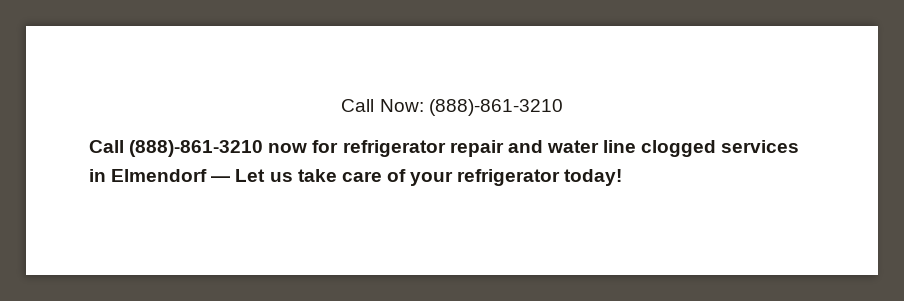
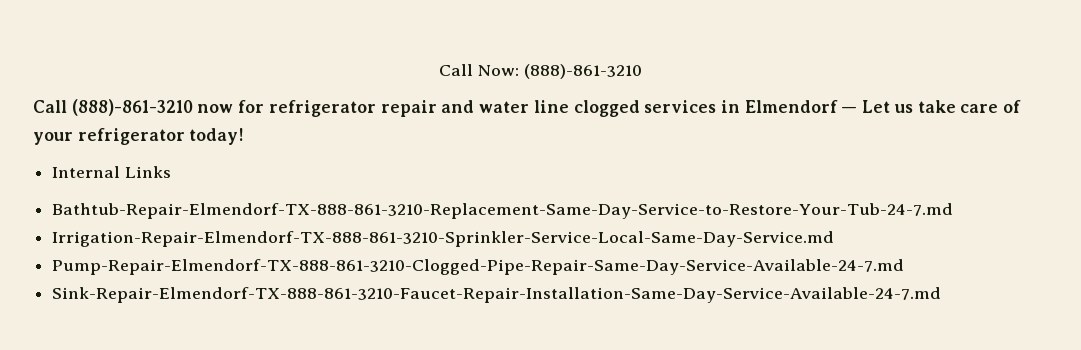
+ Internal Links
+ Bathtub-Repair-Elmendorf-TX-888-861-3210-Replacement-Same-Day-Service-to-Restore-Your-Tub-24-7.md
+ Irrigation-Repair-Elmendorf-TX-888-861-3210-Sprinkler-Service-Local-Same-Day-Service.md
+ Pump-Repair-Elmendorf-TX-888-861-3210-Clogged-Pipe-Repair-Same-Day-Service-Available-24-7.md
+ Sink-Repair-Elmendorf-TX-888-861-3210-Faucet-Repair-Installation-Same-Day-Service-Available-24-7.md

